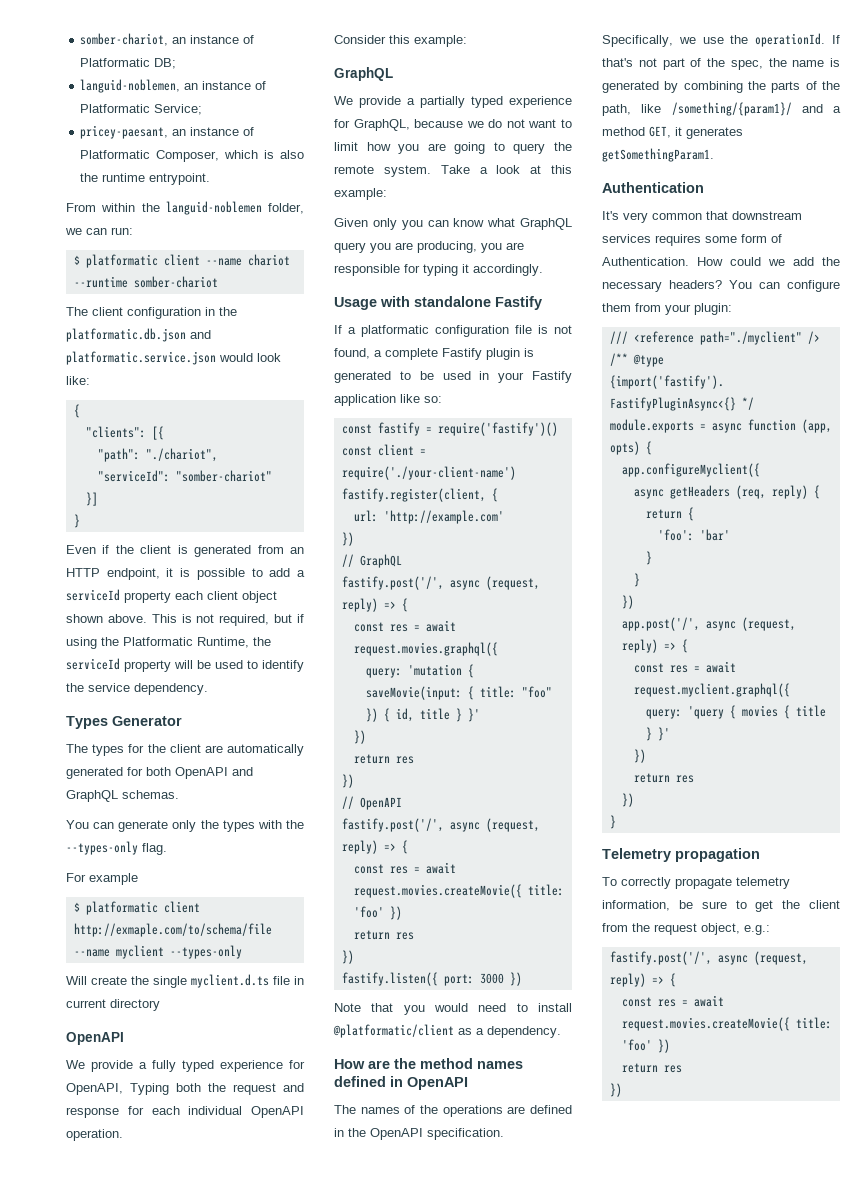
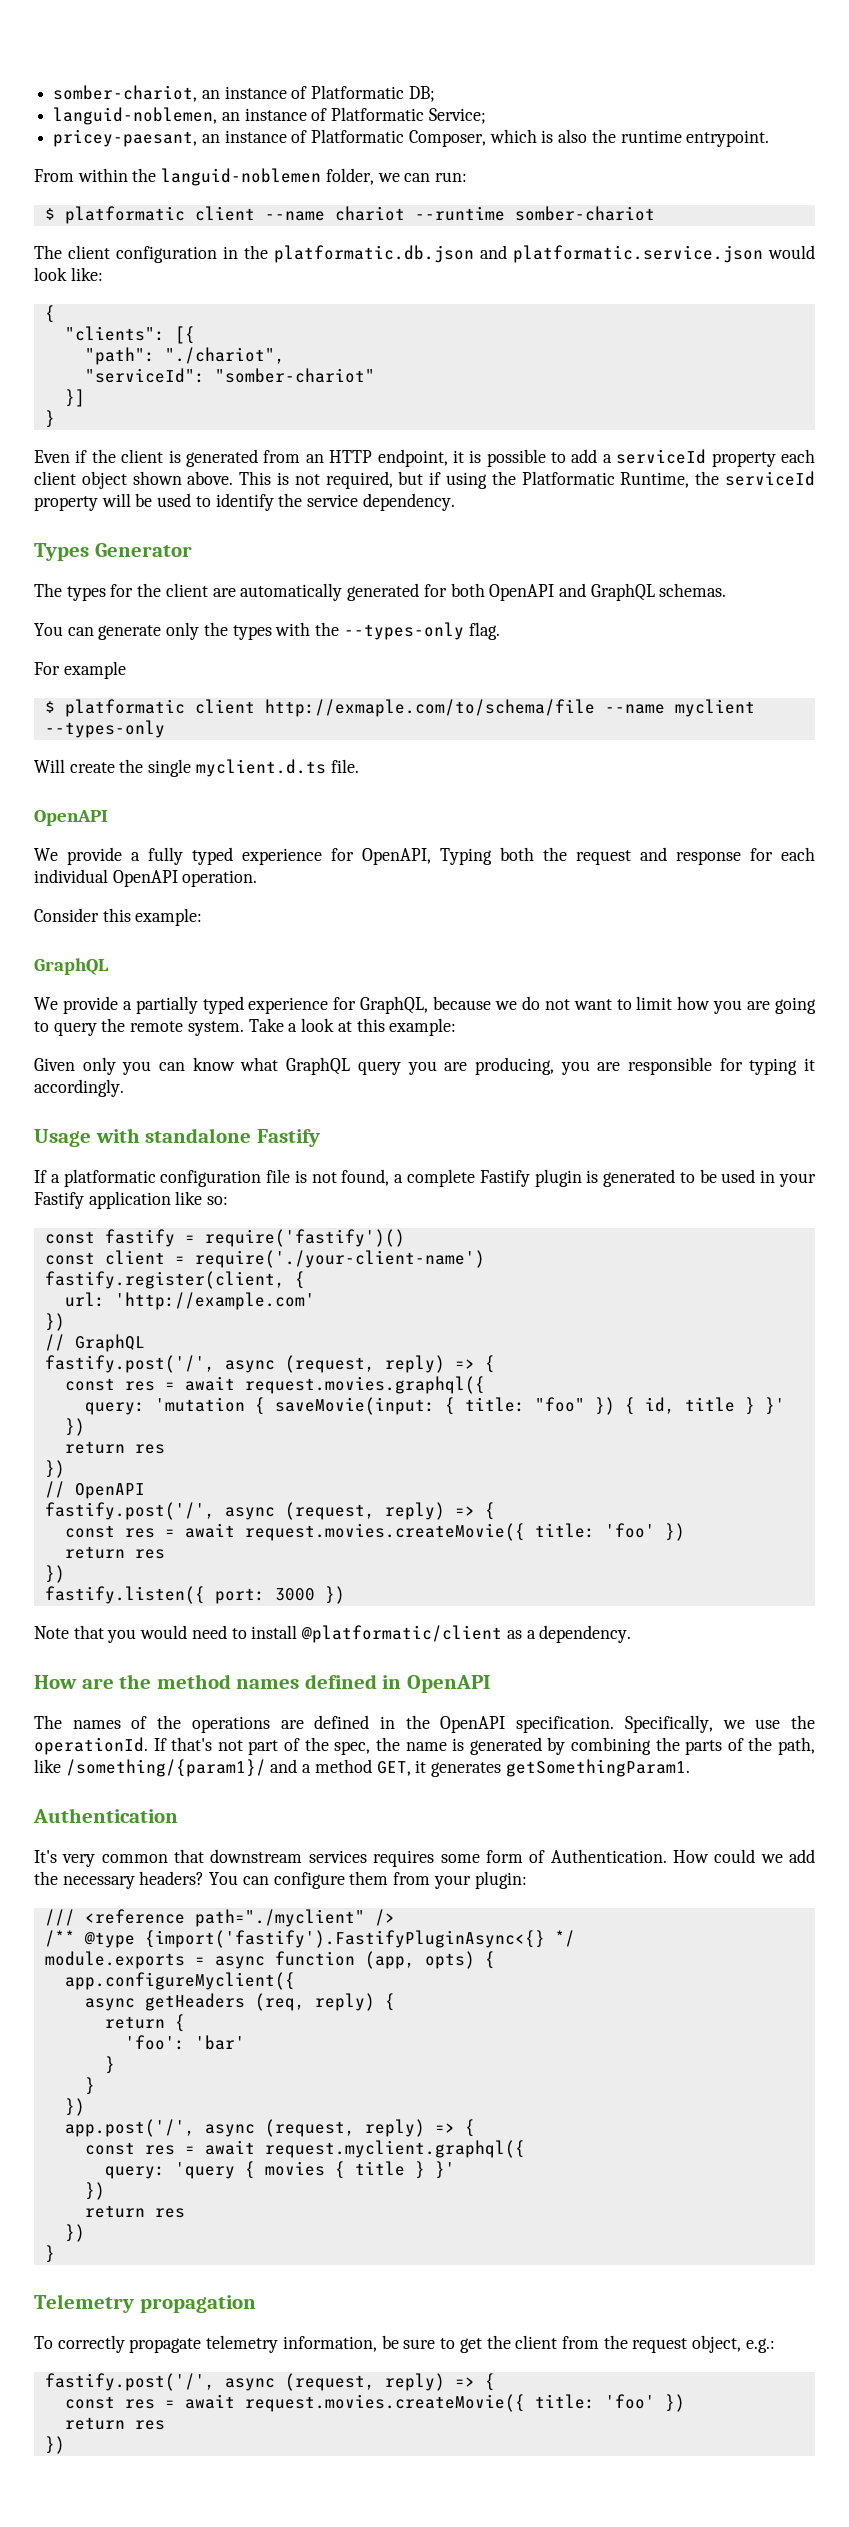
- Will create the single myclient.d.ts file in current directory
+ Will create the single myclient.d.ts file.

